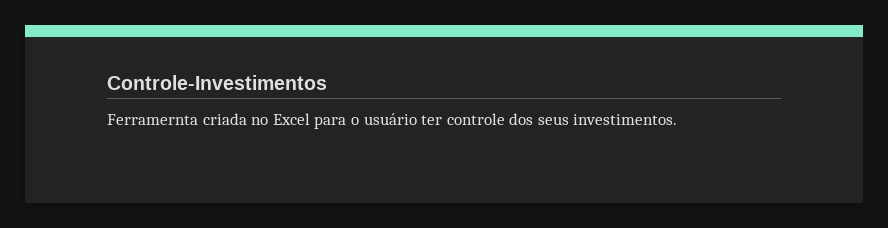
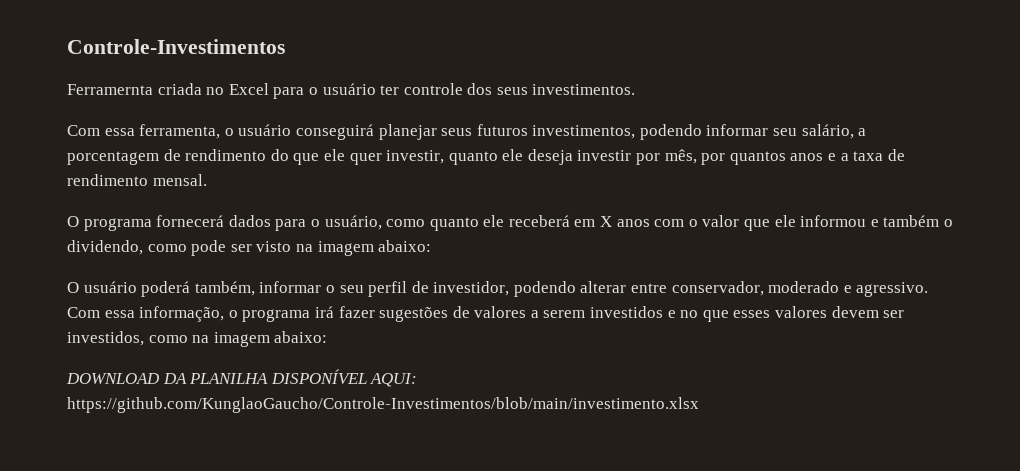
+ Com essa ferramenta, o usuário conseguirá planejar seus futuros investimentos, podendo informar seu salário, a porcentagem de rendimento do que ele quer investir, quanto ele deseja investir por mês, por quantos anos e a taxa de rendimento mensal.
+ O programa fornecerá dados para o usuário, como quanto ele receberá em X anos com o valor que ele informou e também o dividendo, como pode ser visto na imagem abaixo:
+ O usuário poderá também, informar o seu perfil de investidor, podendo alterar entre conservador, moderado e agressivo. Com essa informação, o programa irá fazer sugestões de valores a serem investidos e no que esses valores devem ser investidos, como na imagem abaixo:
+ DOWNLOAD DA PLANILHA DISPONÍVEL AQUI: https://github.com/KunglaoGaucho/Controle-Investimentos/blob/main/investimento.xlsx

